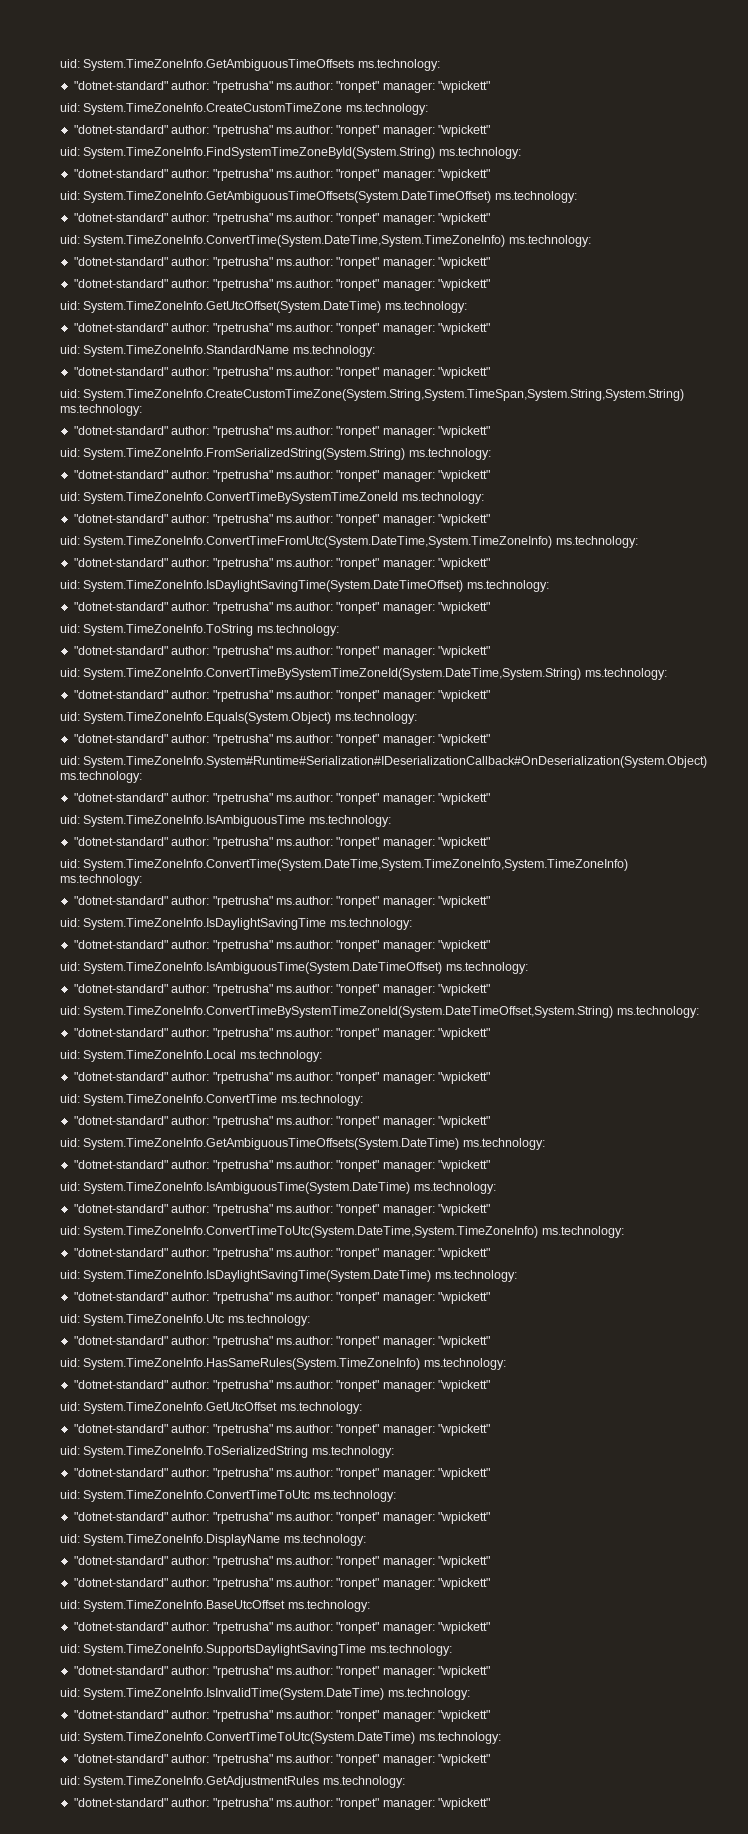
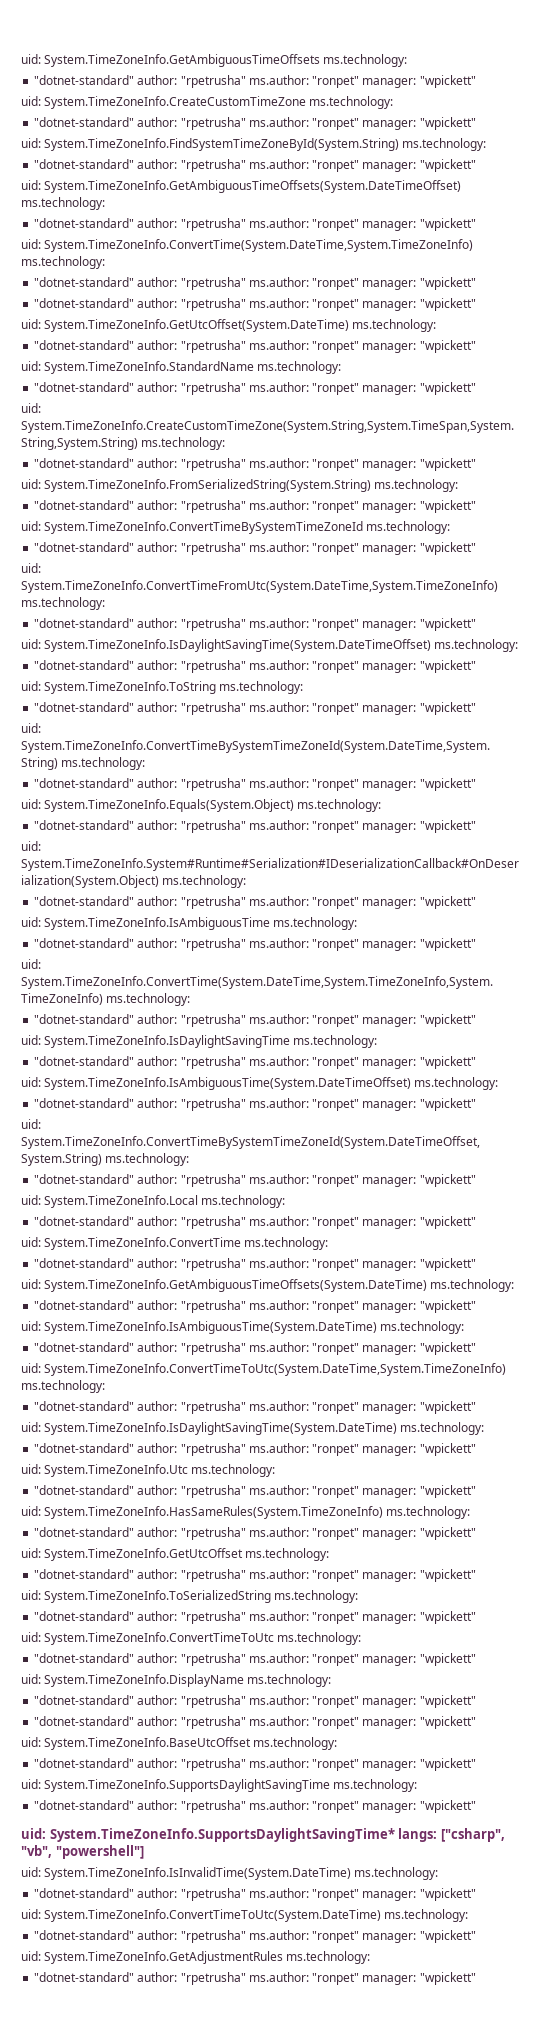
+ uid: System.TimeZoneInfo.SupportsDaylightSavingTime* langs: ["csharp", "vb", "powershell"]

